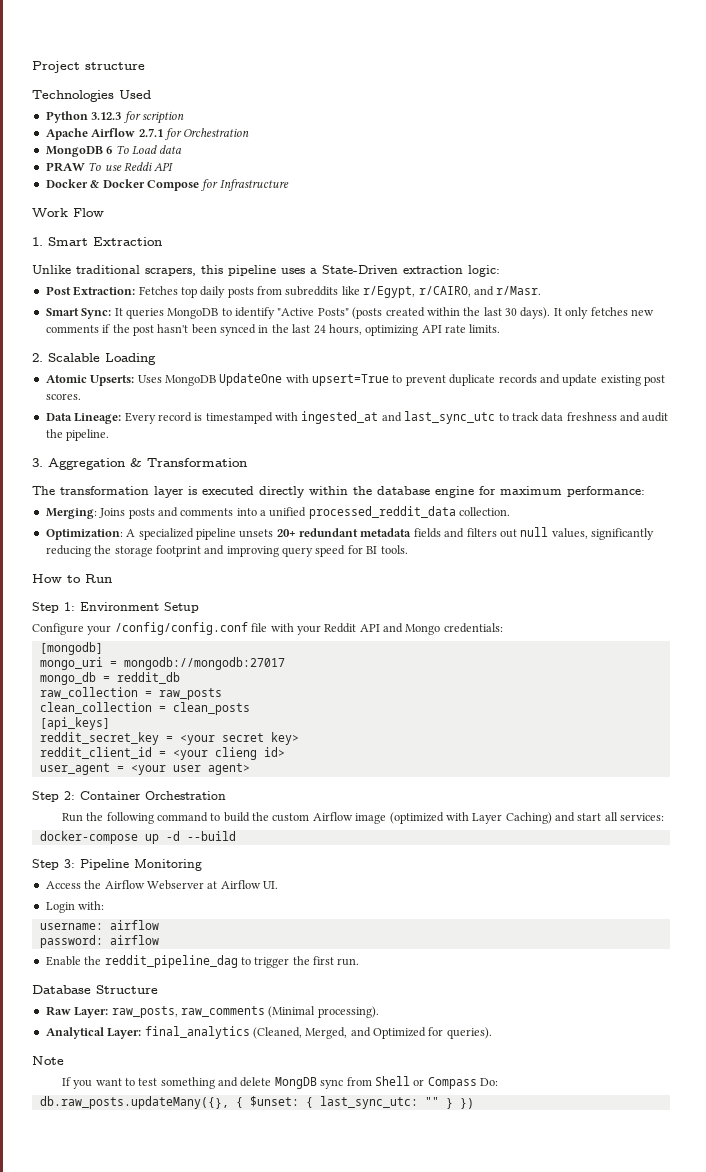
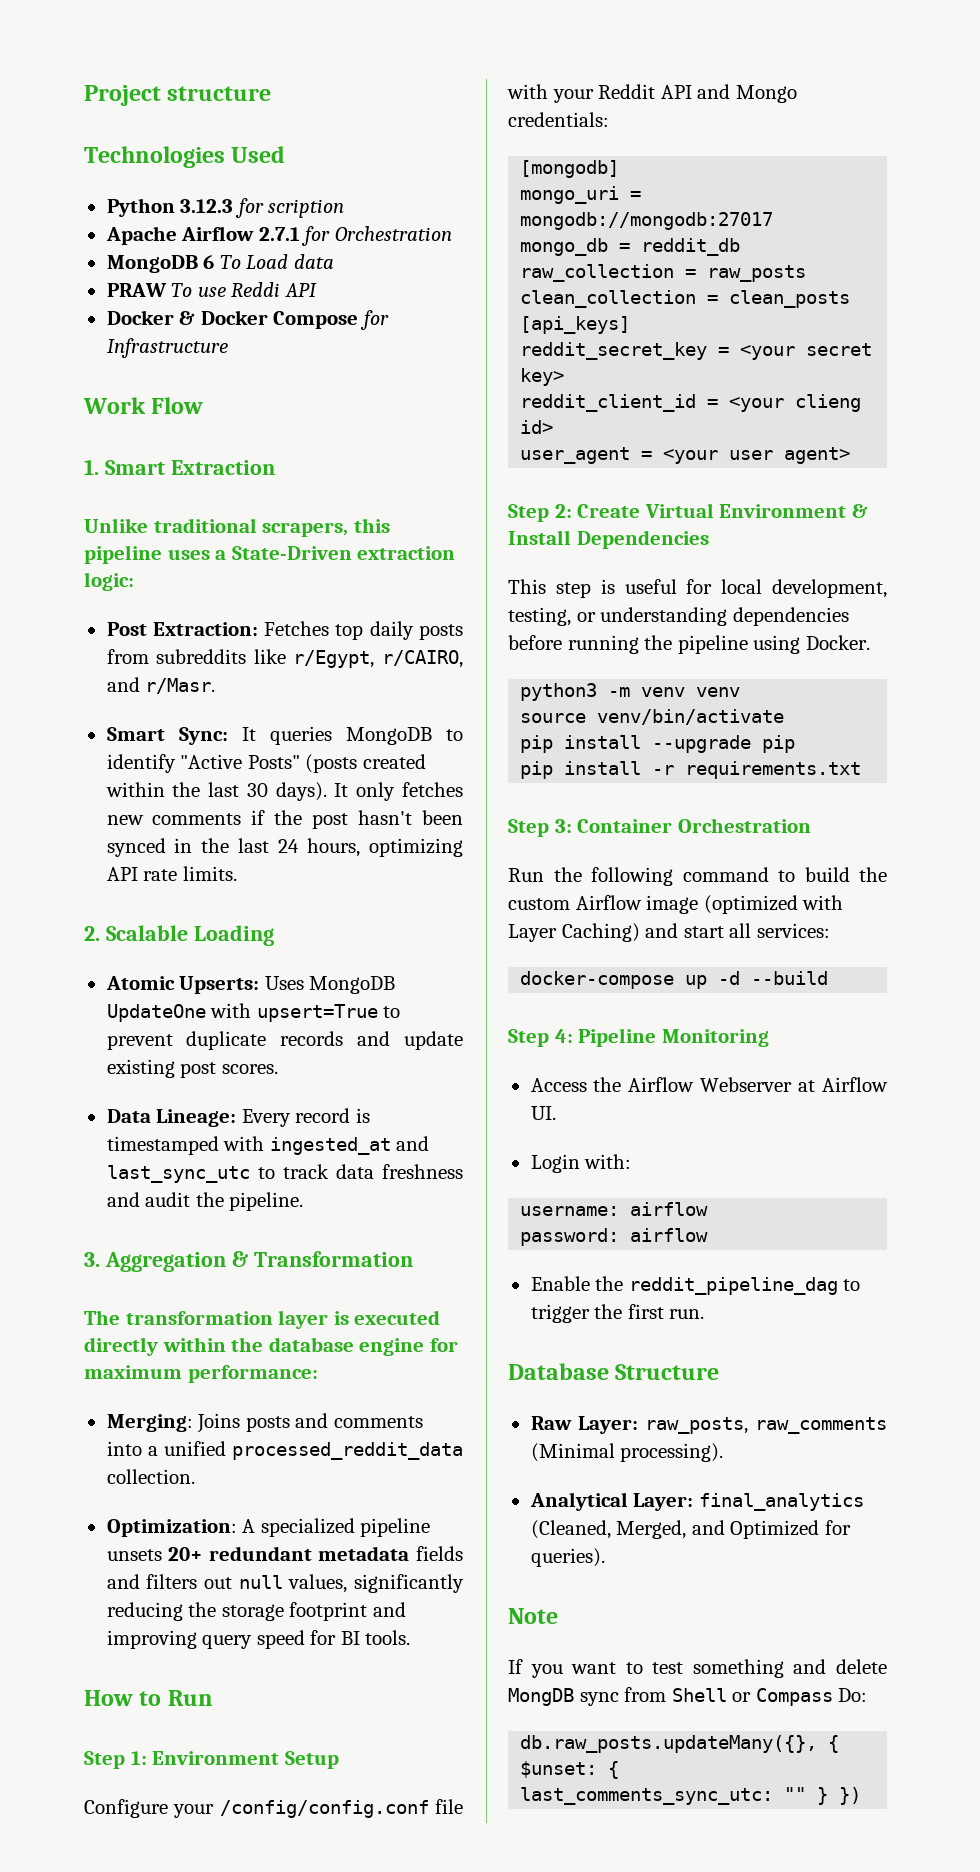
- Step 2: Container Orchestration
+ Step 2: Create Virtual Environment & Install Dependencies
+ This step is useful for local development, testing, or understanding dependencies before running the pipeline using Docker.
+ python3 -m venv venv
+ source venv/bin/activate
+ pip install --upgrade pip
+ pip install -r requirements.txt
+ Step 3: Container Orchestration
- Step 3: Pipeline Monitoring
+ Step 4: Pipeline Monitoring
- db.raw_posts.updateMany({}, { $unset: { last_sync_utc: "" } })
+ db.raw_posts.updateMany({}, { $unset: { last_comments_sync_utc: "" } })

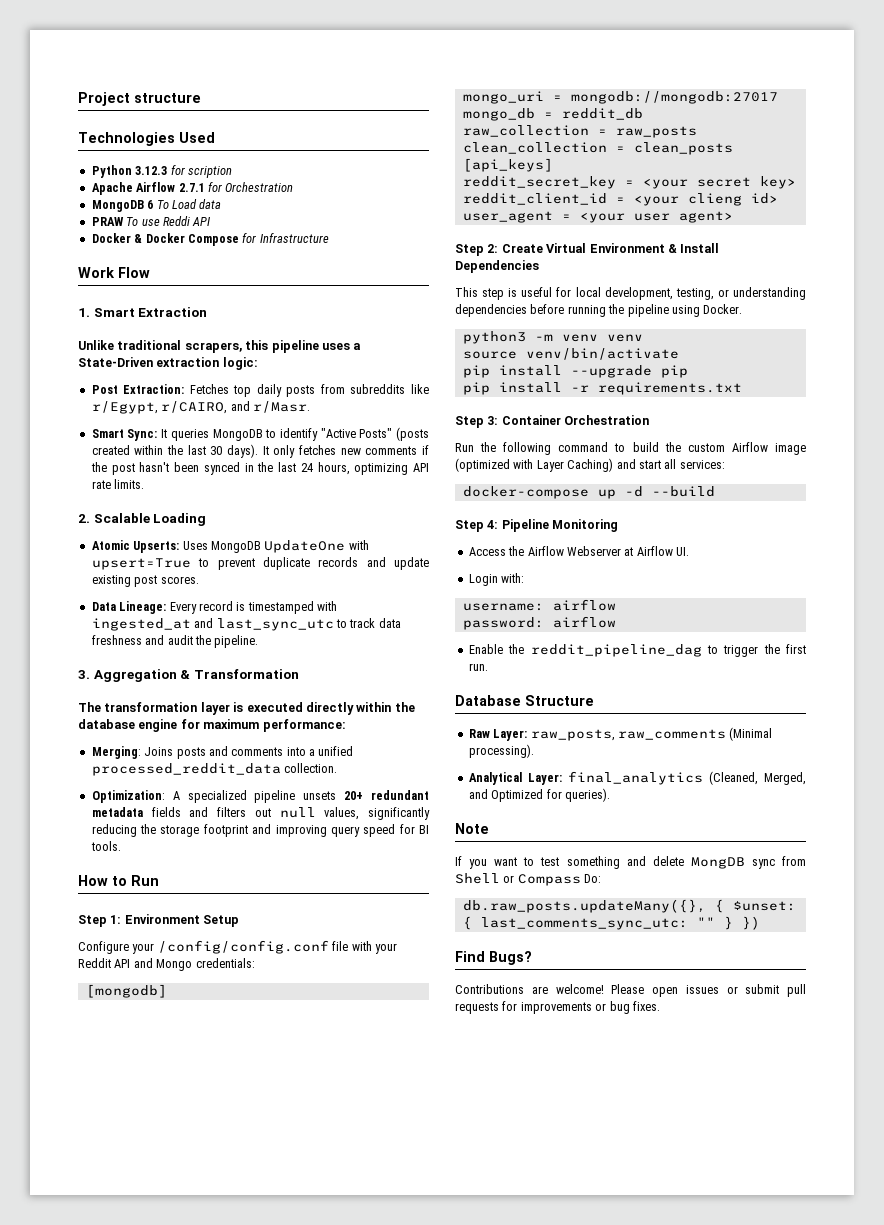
+ Find Bugs?
+ Contributions are welcome! Please open issues or submit pull requests for improvements or bug fixes.

